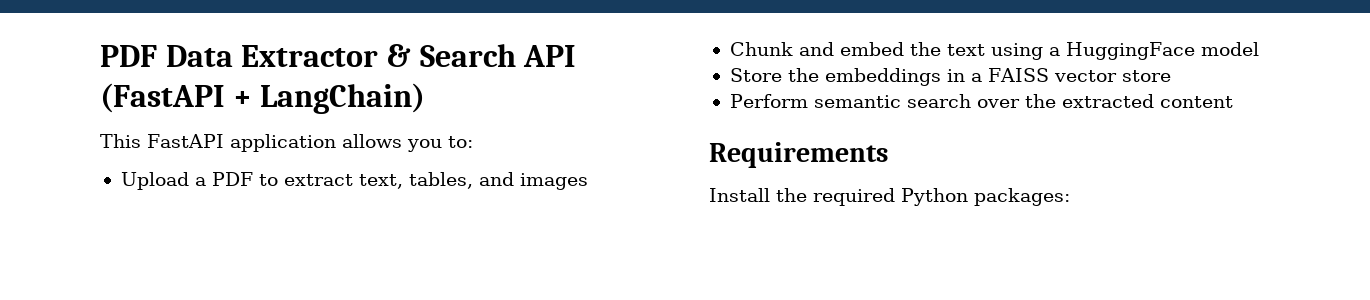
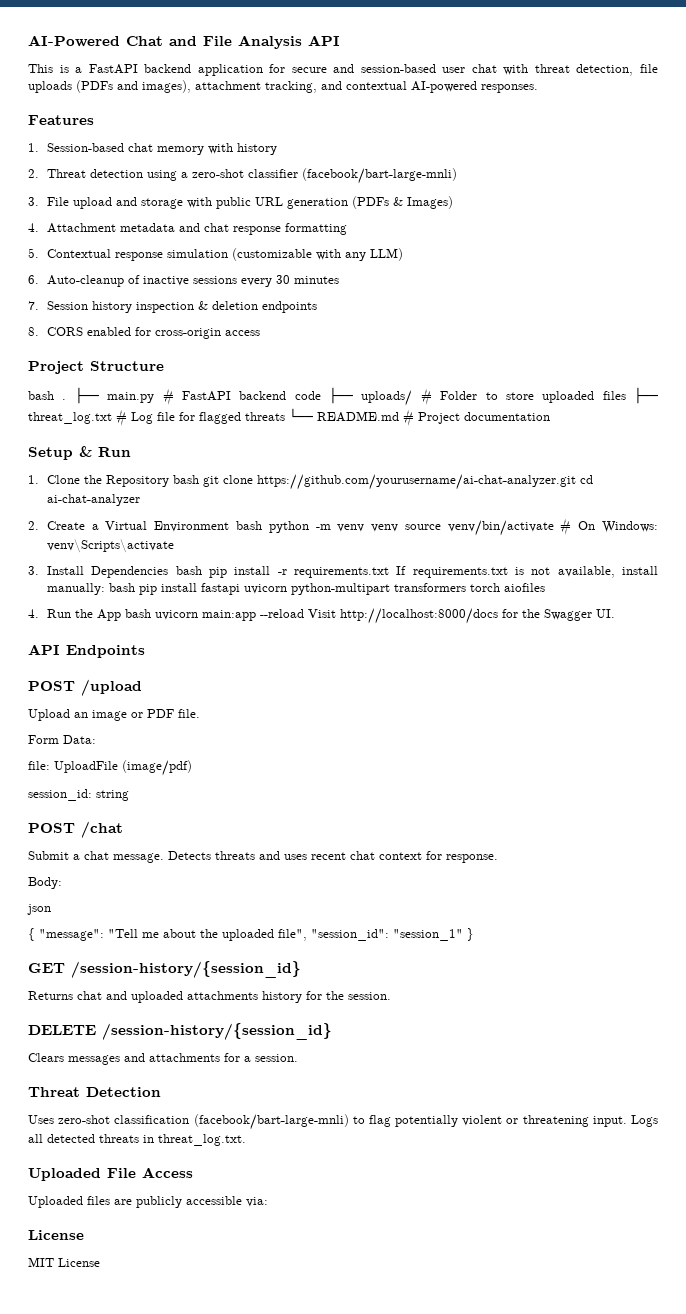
- PDF Data Extractor & Search API (FastAPI + LangChain)
- This FastAPI application allows you to:
- Upload a PDF to extract text, tables, and images
- Chunk and embed the text using a HuggingFace model
- Store the embeddings in a FAISS vector store
- Perform semantic search over the extracted content
- Requirements
- Install the required Python packages:
+ AI-Powered Chat and File Analysis API
+ This is a FastAPI backend application for secure and session-based user chat with threat detection, file uploads (PDFs and images), attachment tracking, and contextual AI-powered responses.
+ Features
+ 1. Session-based chat memory with history
+ 2. Threat detection using a zero-shot classifier (facebook/bart-large-mnli)
+ 3. File upload and storage with public URL generation (PDFs & Images)
+ 4. Attachment metadata and chat response formatting
+ 5. Contextual response simulation (customizable with any LLM)
+ 6. Auto-cleanup of inactive sessions every 30 minutes
+ 7. Session history inspection & deletion endpoints
+ 8. CORS enabled for cross-origin access
+ Project Structure
+ bash . ├── main.py # FastAPI backend code ├── uploads/ # Folder to store uploaded files ├── threat_log.txt # Log file for flagged threats └── README.md # Project documentation
+ Setup & Run
+ 1. Clone the Repository bash git clone https://github.com/yourusername/ai-chat-analyzer.git cd ai-chat-analyzer
+ 2. Create a Virtual Environment bash python -m venv venv source venv/bin/activate # On Windows: venv\Scripts\activate
+ 3. Install Dependencies bash pip install -r requirements.txt If requirements.txt is not available, install manually: bash pip install fastapi uvicorn python-multipart transformers torch aiofiles
+ 4. Run the App bash uvicorn main:app --reload Visit http://localhost:8000/docs for the Swagger UI.
+ API Endpoints
+ POST /upload
+ Upload an image or PDF file.
+ Form Data:
+ file: UploadFile (image/pdf)
+ session_id: string
+ POST /chat
+ Submit a chat message. Detects threats and uses recent chat context for response.
+ Body:
+ json
+ { "message": "Tell me about the uploaded file", "session_id": "session_1" }
+ GET /session-history/{session_id}
+ Returns chat and uploaded attachments history for the session.
+ DELETE /session-history/{session_id}
+ Clears messages and attachments for a session.
+ Threat Detection
+ Uses zero-shot classification (facebook/bart-large-mnli) to flag potentially violent or threatening input. Logs all detected threats in threat_log.txt.
+ Uploaded File Access
+ Uploaded files are publicly accessible via:
+ License
+ MIT License

